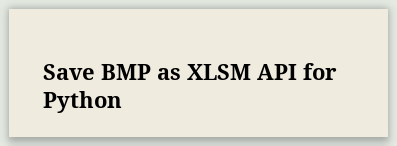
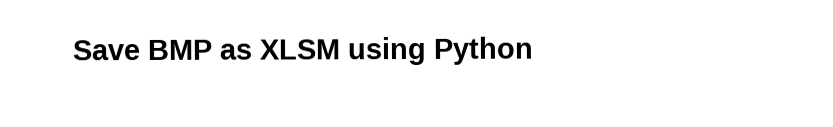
- Save BMP as XLSM API for Python
+ Save BMP as XLSM using Python

